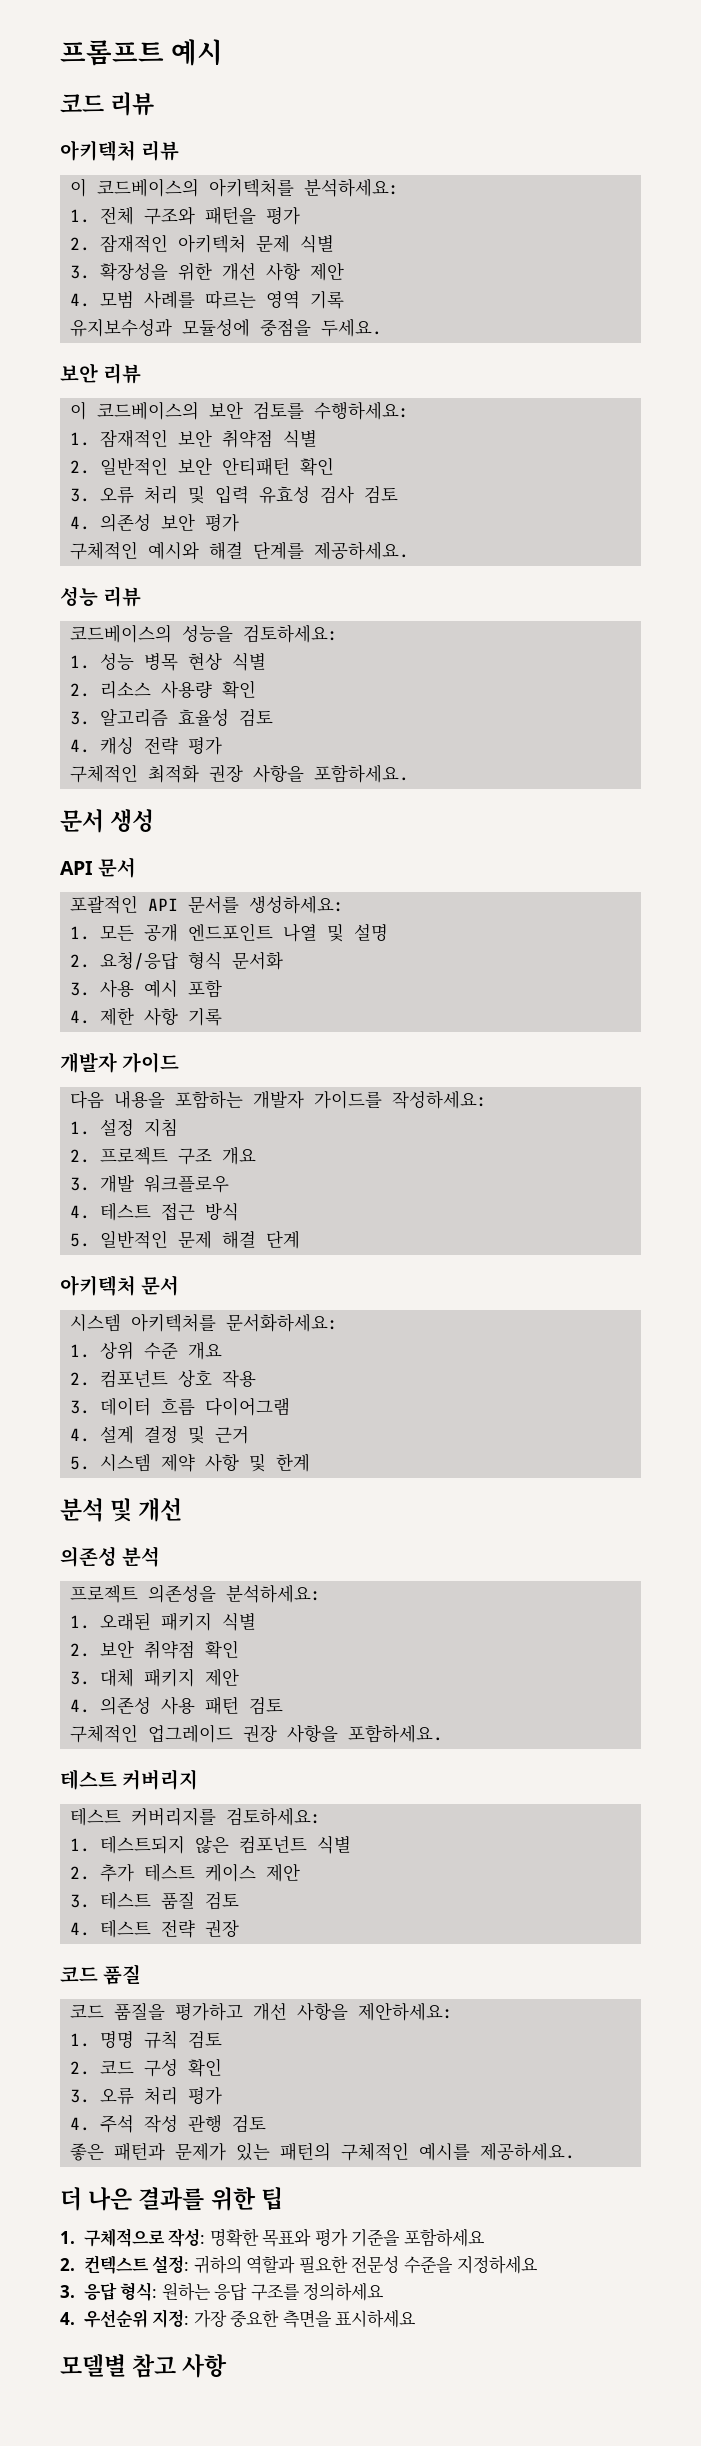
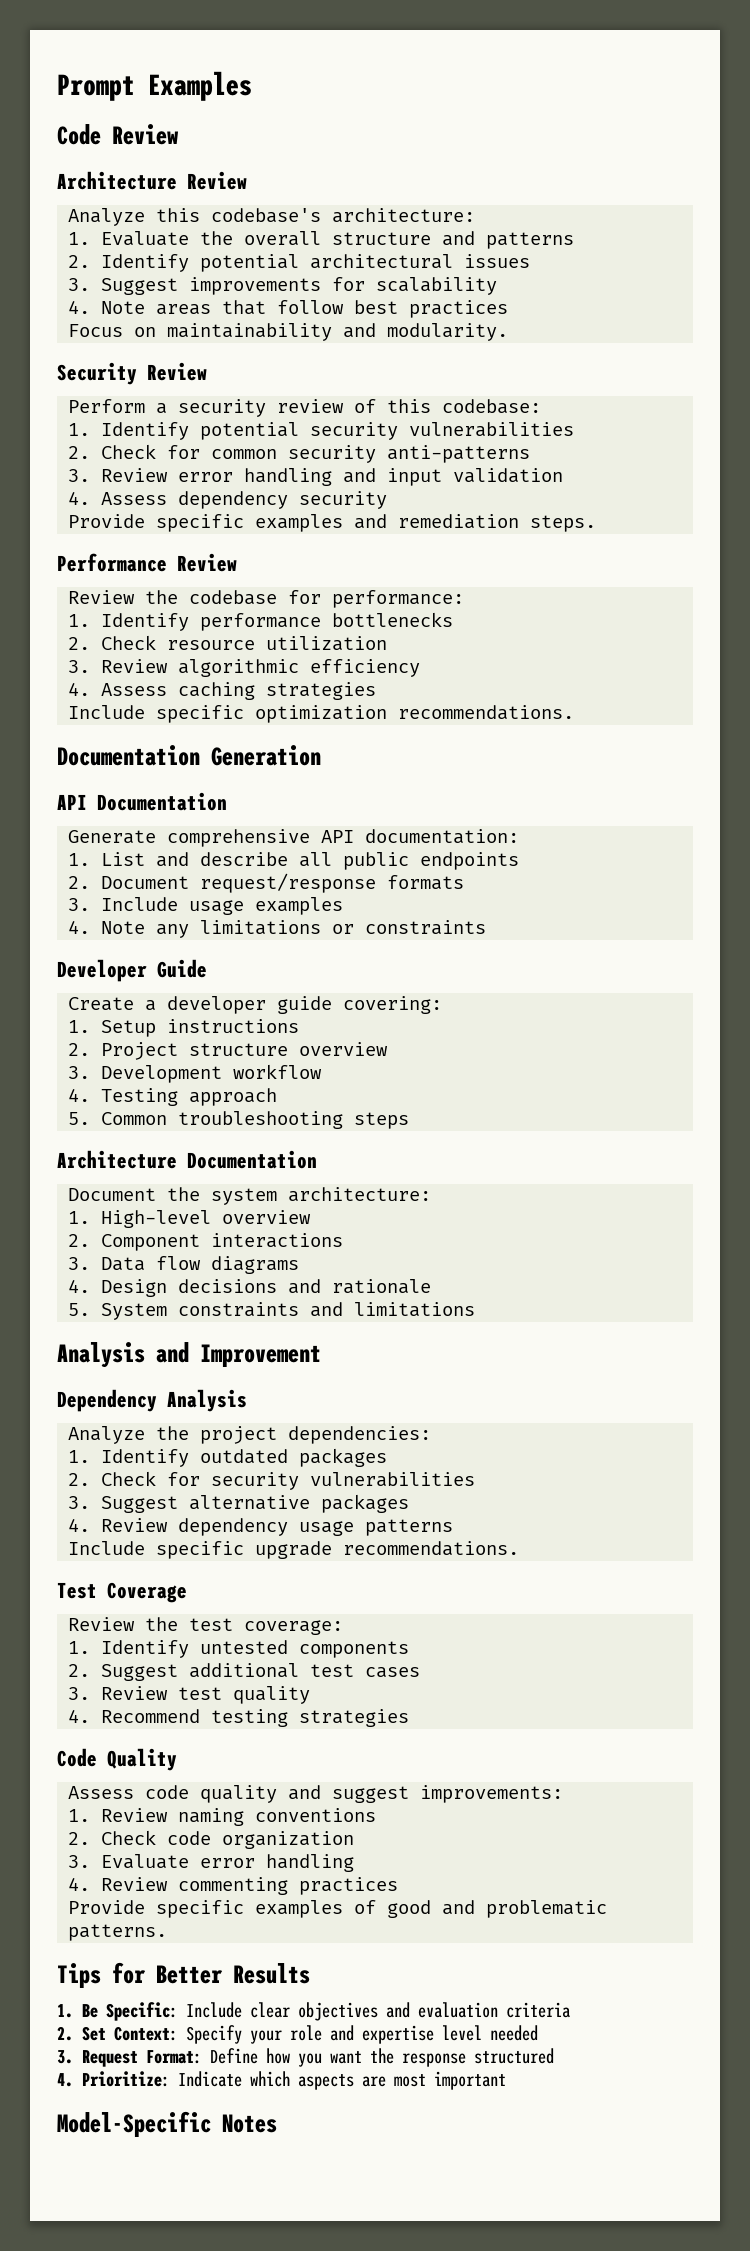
- 프롬프트 예시
- 코드 리뷰
- 아키텍처 리뷰
- 이 코드베이스의 아키텍처를 분석하세요:
- 1. 전체 구조와 패턴을 평가
- 2. 잠재적인 아키텍처 문제 식별
- 3. 확장성을 위한 개선 사항 제안
- 4. 모범 사례를 따르는 영역 기록
- 유지보수성과 모듈성에 중점을 두세요.
- 보안 리뷰
- 이 코드베이스의 보안 검토를 수행하세요:
- 1. 잠재적인 보안 취약점 식별
- 2. 일반적인 보안 안티패턴 확인
- 3. 오류 처리 및 입력 유효성 검사 검토
- 4. 의존성 보안 평가
- 구체적인 예시와 해결 단계를 제공하세요.
- 성능 리뷰
- 코드베이스의 성능을 검토하세요:
- 1. 성능 병목 현상 식별
- 2. 리소스 사용량 확인
- 3. 알고리즘 효율성 검토
- 4. 캐싱 전략 평가
- 구체적인 최적화 권장 사항을 포함하세요.
- 문서 생성
- API 문서
- 포괄적인 API 문서를 생성하세요:
- 1. 모든 공개 엔드포인트 나열 및 설명
- 2. 요청/응답 형식 문서화
- 3. 사용 예시 포함
- 4. 제한 사항 기록
- 개발자 가이드
- 다음 내용을 포함하는 개발자 가이드를 작성하세요:
- 1. 설정 지침
- 2. 프로젝트 구조 개요
- 3. 개발 워크플로우
- 4. 테스트 접근 방식
- 5. 일반적인 문제 해결 단계
- 아키텍처 문서
- 시스템 아키텍처를 문서화하세요:
- 1. 상위 수준 개요
- 2. 컴포넌트 상호 작용
- 3. 데이터 흐름 다이어그램
- 4. 설계 결정 및 근거
- 5. 시스템 제약 사항 및 한계
- 분석 및 개선
- 의존성 분석
- 프로젝트 의존성을 분석하세요:
- 1. 오래된 패키지 식별
- 2. 보안 취약점 확인
- 3. 대체 패키지 제안
- 4. 의존성 사용 패턴 검토
- 구체적인 업그레이드 권장 사항을 포함하세요.
- 테스트 커버리지
- 테스트 커버리지를 검토하세요:
- 1. 테스트되지 않은 컴포넌트 식별
- 2. 추가 테스트 케이스 제안
- 3. 테스트 품질 검토
- 4. 테스트 전략 권장
- 코드 품질
- 코드 품질을 평가하고 개선 사항을 제안하세요:
- 1. 명명 규칙 검토
- 2. 코드 구성 확인
- 3. 오류 처리 평가
- 4. 주석 작성 관행 검토
- 좋은 패턴과 문제가 있는 패턴의 구체적인 예시를 제공하세요.
- 더 나은 결과를 위한 팁
- 1. 구체적으로 작성: 명확한 목표와 평가 기준을 포함하세요
- 2. 컨텍스트 설정: 귀하의 역할과 필요한 전문성 수준을 지정하세요
- 3. 응답 형식: 원하는 응답 구조를 정의하세요
- 4. 우선순위 지정: 가장 중요한 측면을 표시하세요
- 모델별 참고 사항
+ Prompt Examples
+ Code Review
+ Architecture Review
+ Analyze this codebase's architecture:
+ 1. Evaluate the overall structure and patterns
+ 2. Identify potential architectural issues
+ 3. Suggest improvements for scalability
+ 4. Note areas that follow best practices
+ Focus on maintainability and modularity.
+ Security Review
+ Perform a security review of this codebase:
+ 1. Identify potential security vulnerabilities
+ 2. Check for common security anti-patterns
+ 3. Review error handling and input validation
+ 4. Assess dependency security
+ Provide specific examples and remediation steps.
+ Performance Review
+ Review the codebase for performance:
+ 1. Identify performance bottlenecks
+ 2. Check resource utilization
+ 3. Review algorithmic efficiency
+ 4. Assess caching strategies
+ Include specific optimization recommendations.
+ Documentation Generation
+ API Documentation
+ Generate comprehensive API documentation:
+ 1. List and describe all public endpoints
+ 2. Document request/response formats
+ 3. Include usage examples
+ 4. Note any limitations or constraints
+ Developer Guide
+ Create a developer guide covering:
+ 1. Setup instructions
+ 2. Project structure overview
+ 3. Development workflow
+ 4. Testing approach
+ 5. Common troubleshooting steps
+ Architecture Documentation
+ Document the system architecture:
+ 1. High-level overview
+ 2. Component interactions
+ 3. Data flow diagrams
+ 4. Design decisions and rationale
+ 5. System constraints and limitations
+ Analysis and Improvement
+ Dependency Analysis
+ Analyze the project dependencies:
+ 1. Identify outdated packages
+ 2. Check for security vulnerabilities
+ 3. Suggest alternative packages
+ 4. Review dependency usage patterns
+ Include specific upgrade recommendations.
+ Test Coverage
+ Review the test coverage:
+ 1. Identify untested components
+ 2. Suggest additional test cases
+ 3. Review test quality
+ 4. Recommend testing strategies
+ Code Quality
+ Assess code quality and suggest improvements:
+ 1. Review naming conventions
+ 2. Check code organization
+ 3. Evaluate error handling
+ 4. Review commenting practices
+ Provide specific examples of good and problematic patterns.
+ Tips for Better Results
+ 1. Be Specific: Include clear objectives and evaluation criteria
+ 2. Set Context: Specify your role and expertise level needed
+ 3. Request Format: Define how you want the response structured
+ 4. Prioritize: Indicate which aspects are most important
+ Model-Specific Notes

